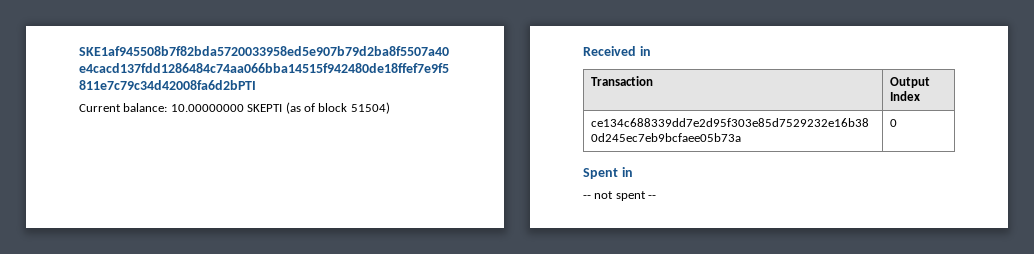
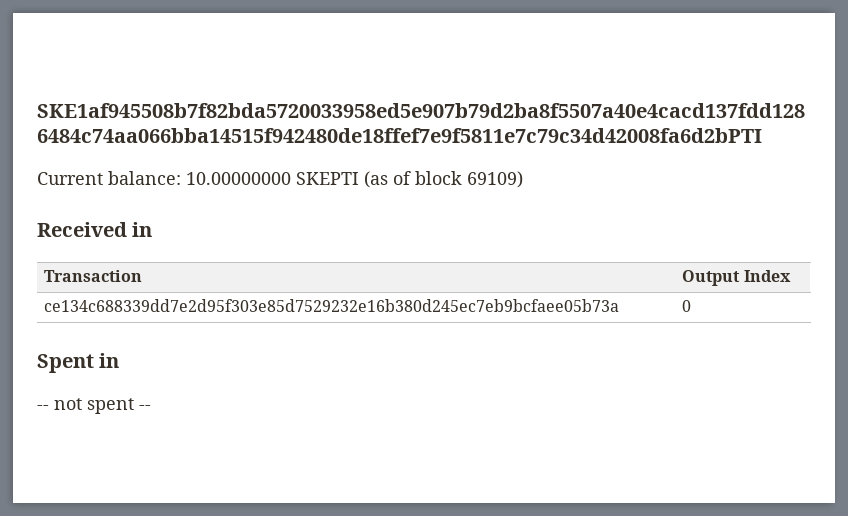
- Current balance: 10.00000000 SKEPTI (as of block 51504)
+ Current balance: 10.00000000 SKEPTI (as of block 69109)

